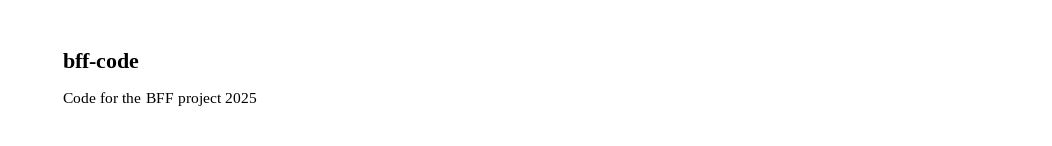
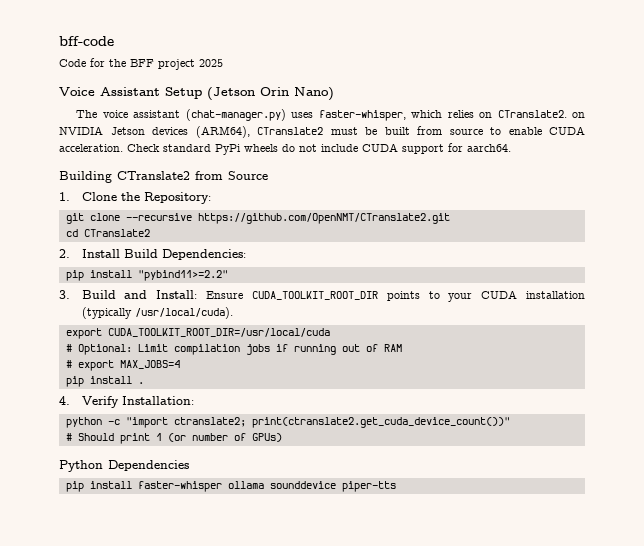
+ Voice Assistant Setup (Jetson Orin Nano)
+ The voice assistant (chat-manager.py) uses faster-whisper, which relies on CTranslate2. on NVIDIA Jetson devices (ARM64), CTranslate2 must be built from source to enable CUDA acceleration. Check standard PyPi wheels do not include CUDA support for aarch64.
+ Building CTranslate2 from Source
+ 1. Clone the Repository:
+ git clone --recursive https://github.com/OpenNMT/CTranslate2.git
+ cd CTranslate2
+ 2. Install Build Dependencies:
+ pip install "pybind11>=2.2"
+ 3. Build and Install: Ensure CUDA_TOOLKIT_ROOT_DIR points to your CUDA installation (typically /usr/local/cuda).
+ export CUDA_TOOLKIT_ROOT_DIR=/usr/local/cuda
+ # Optional: Limit compilation jobs if running out of RAM
+ # export MAX_JOBS=4
+ pip install .
+ 4. Verify Installation:
+ python -c "import ctranslate2; print(ctranslate2.get_cuda_device_count())"
+ # Should print 1 (or number of GPUs)
+ Python Dependencies
+ pip install faster-whisper ollama sounddevice piper-tts

